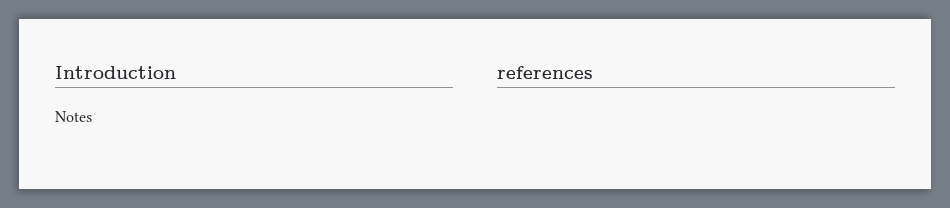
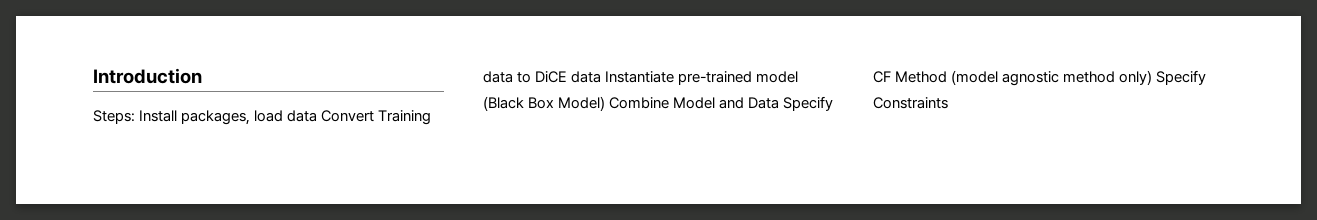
- Notes
- references
+ Steps: Install packages, load data Convert Training data to DiCE data Instantiate pre-trained model (Black Box Model) Combine Model and Data Specify CF Method (model agnostic method only) Specify Constraints

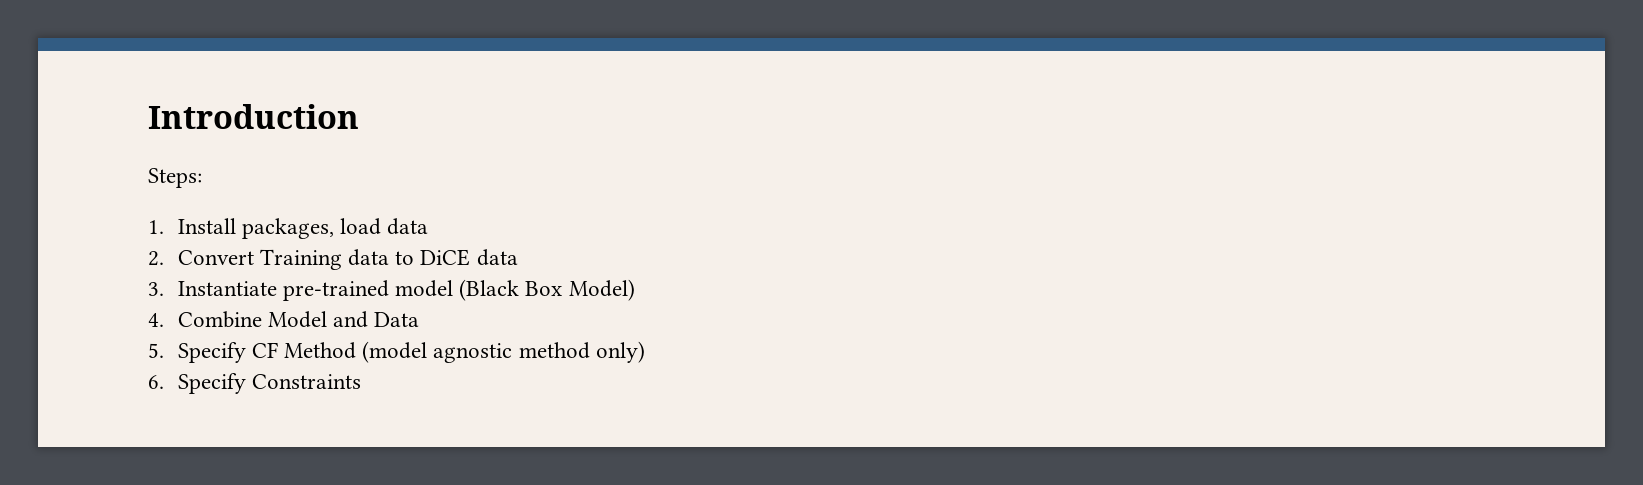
- Steps: Install packages, load data Convert Training data to DiCE data Instantiate pre-trained model (Black Box Model) Combine Model and Data Specify CF Method (model agnostic method only) Specify Constraints
+ Steps:
+ 1. Install packages, load data
+ 2. Convert Training data to DiCE data
+ 3. Instantiate pre-trained model (Black Box Model)
+ 4. Combine Model and Data
+ 5. Specify CF Method (model agnostic method only)
+ 6. Specify Constraints

